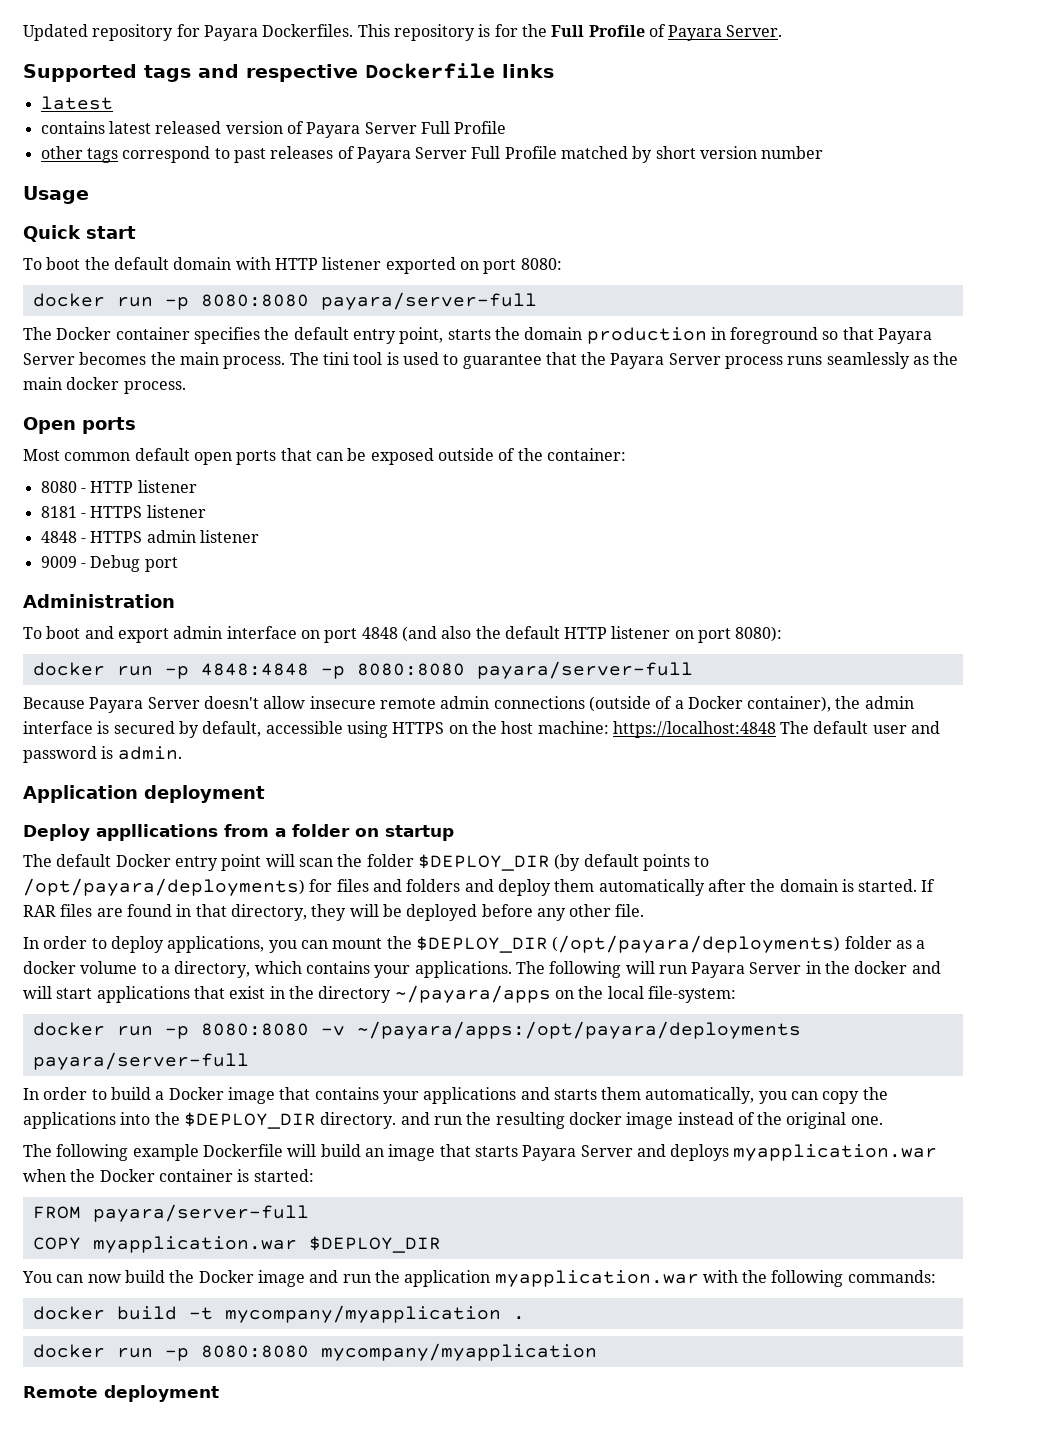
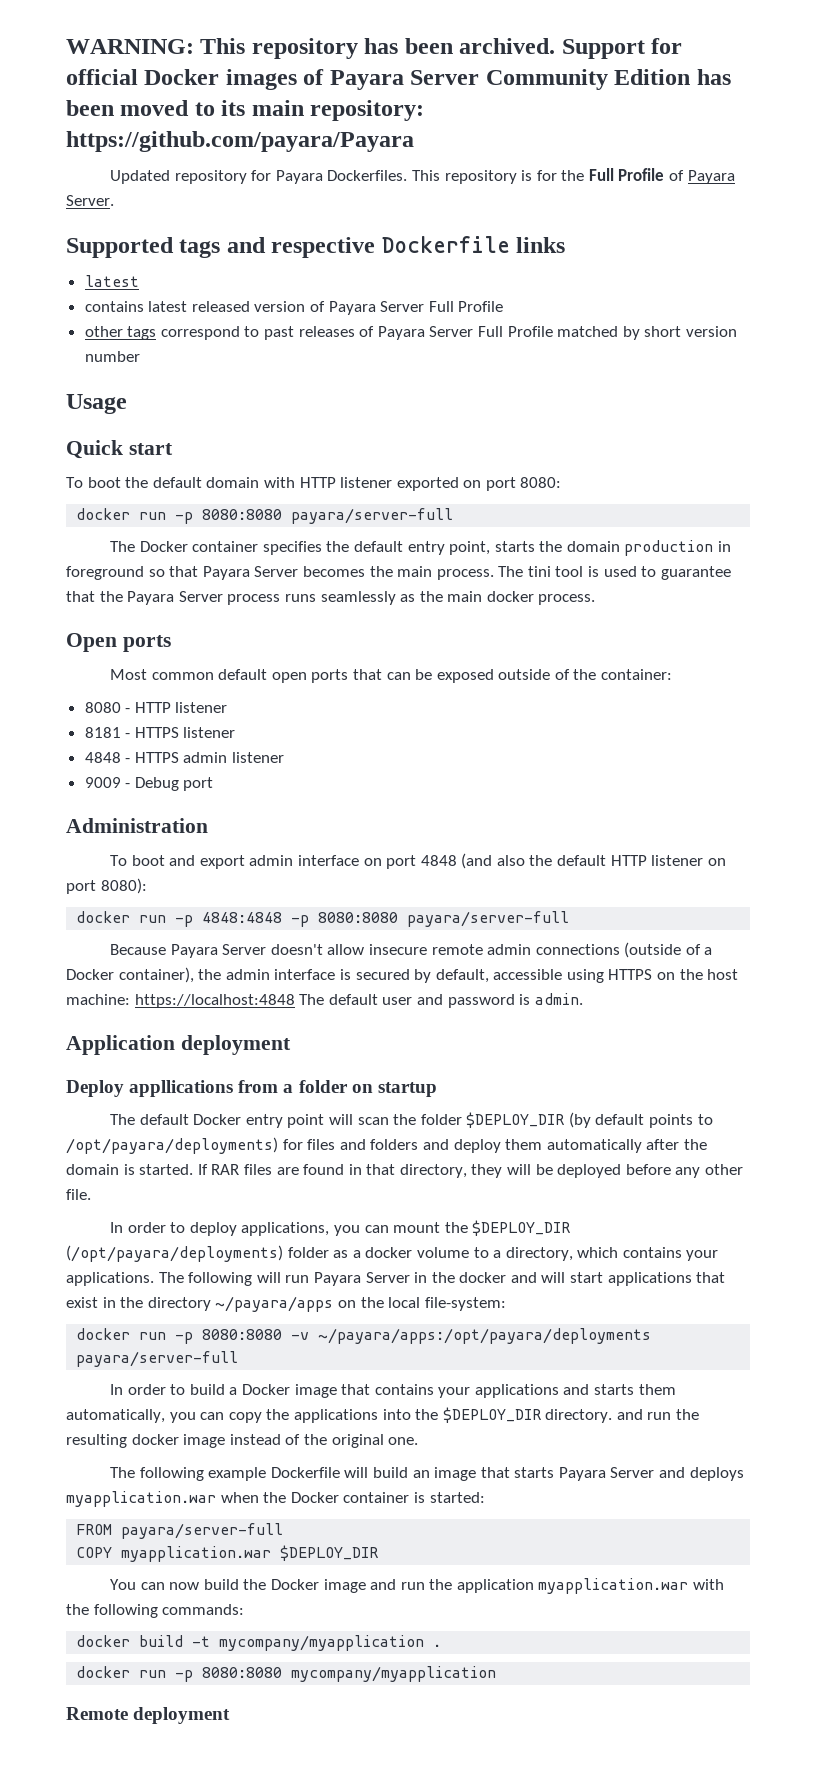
+ WARNING: This repository has been archived. Support for official Docker images of Payara Server Community Edition has been moved to its main repository: https://github.com/payara/Payara

